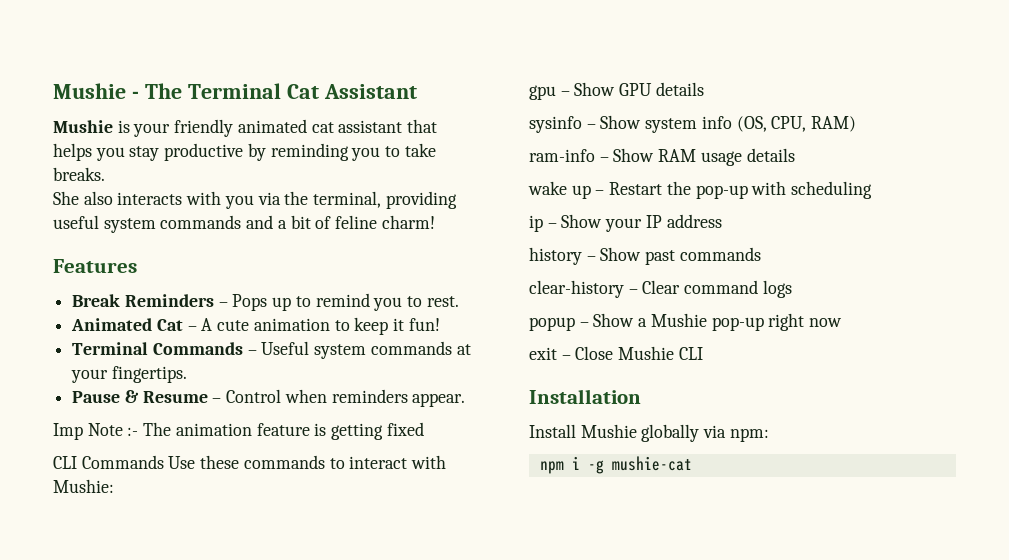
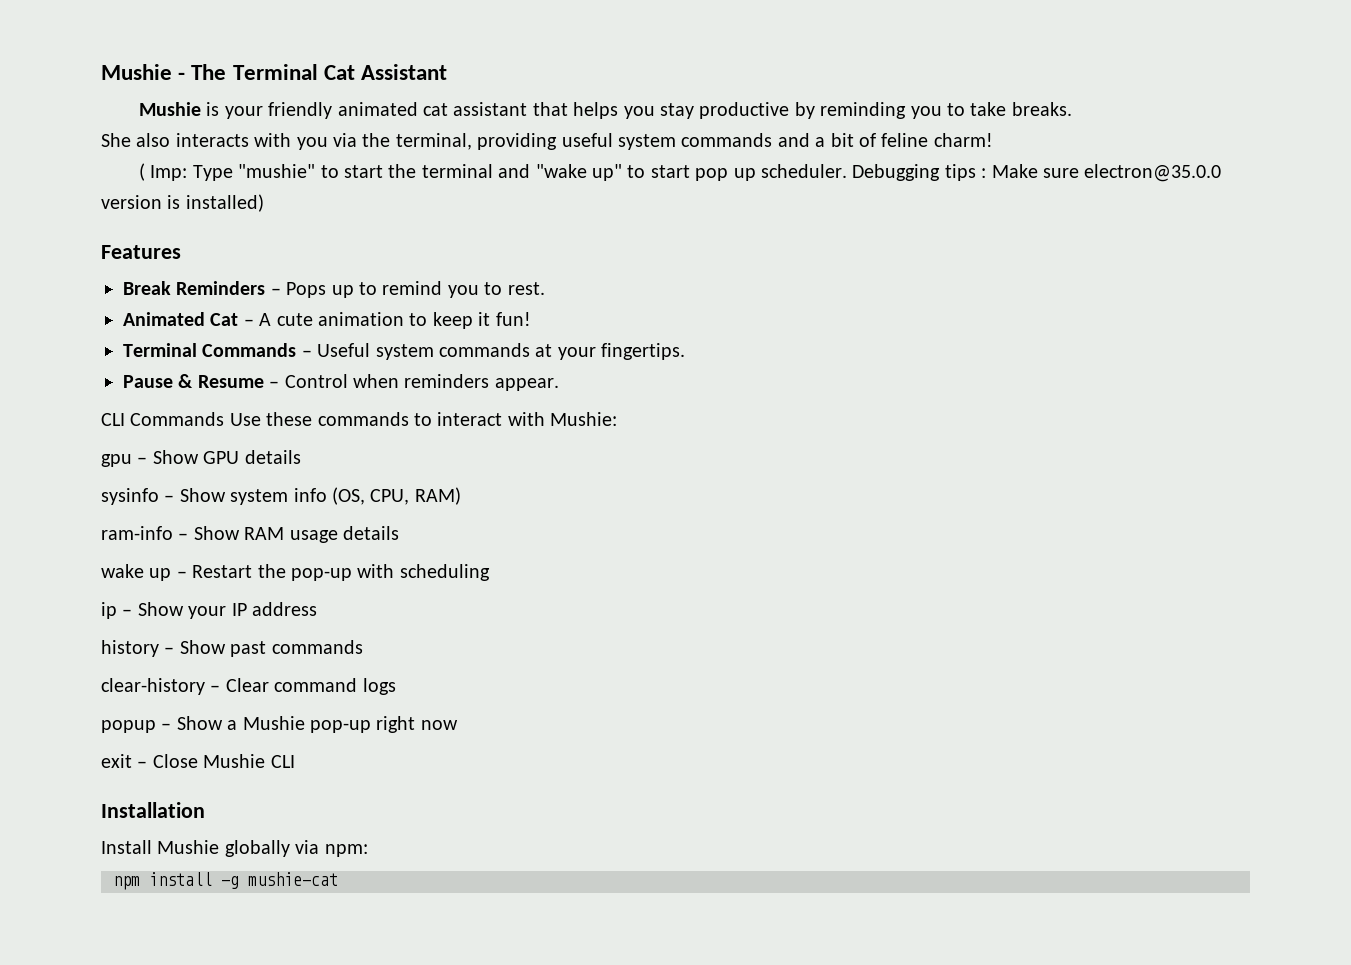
+ ( Imp: Type "mushie" to start the terminal and "wake up" to start pop up scheduler. Debugging tips : Make sure electron@35.0.0 version is installed)
- Imp Note :- The animation feature is getting fixed
- npm i -g mushie-cat
+ npm install -g mushie-cat

